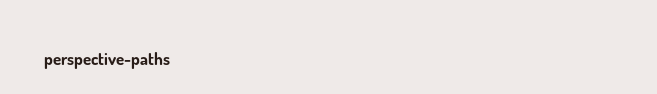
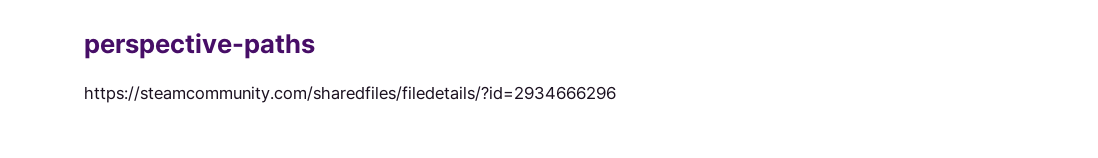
+ https://steamcommunity.com/sharedfiles/filedetails/?id=2934666296

